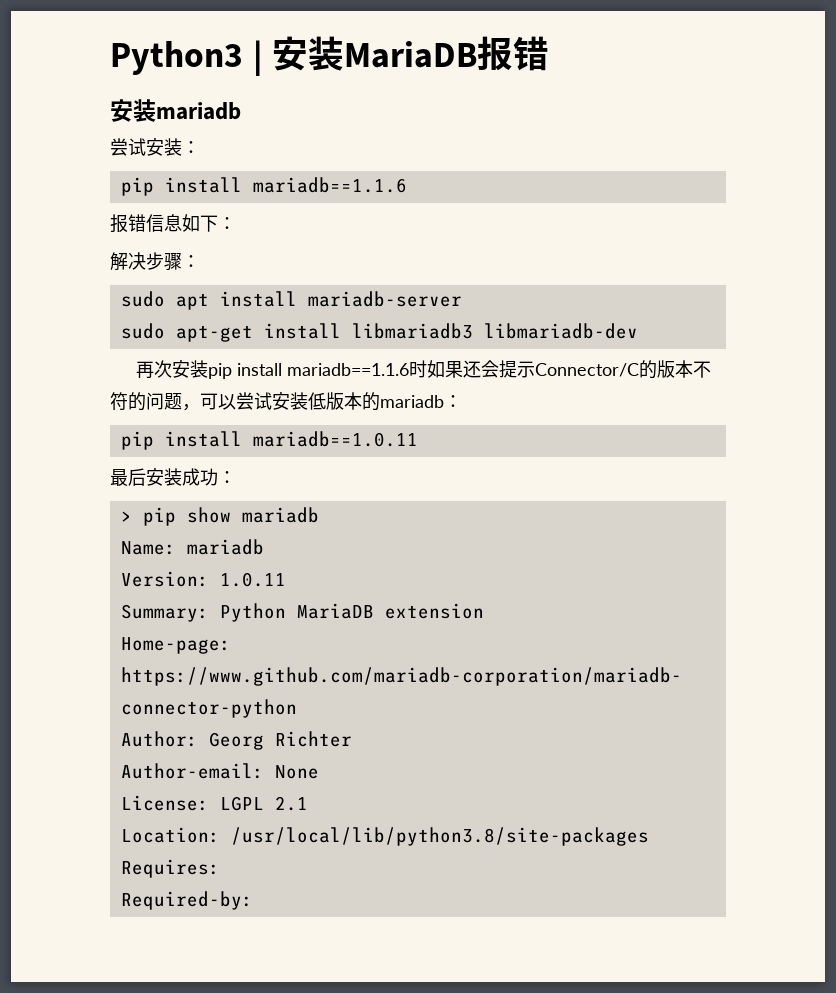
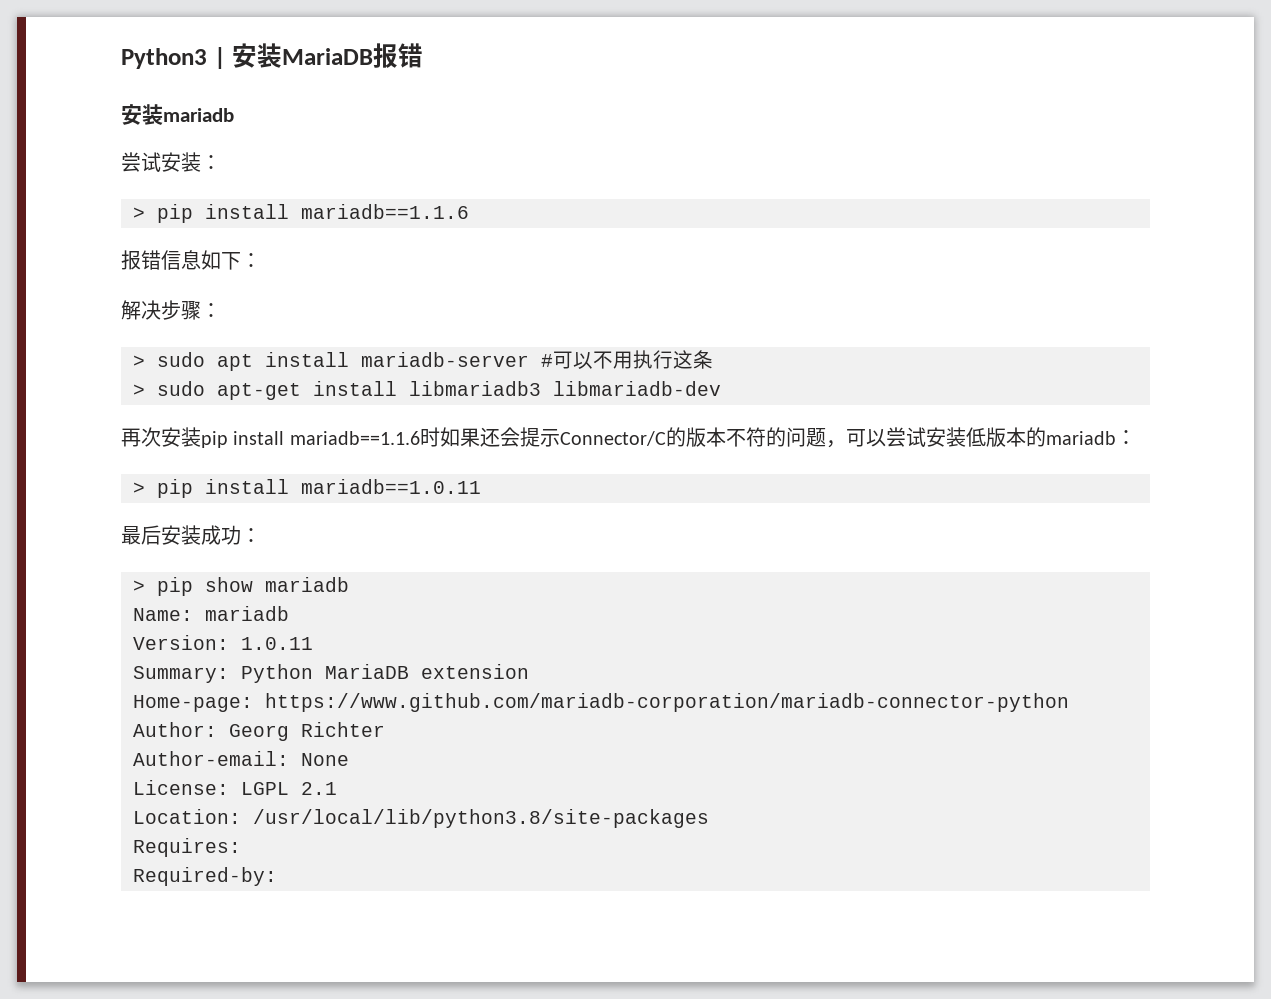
  尝试安装：
- pip install mariadb==1.1.6
+ > pip install mariadb==1.1.6
- sudo apt install mariadb-server
- sudo apt-get install libmariadb3 libmariadb-dev
+ > sudo apt install mariadb-server #可以不用执行这条
+ > sudo apt-get install libmariadb3 libmariadb-dev
- pip install mariadb==1.0.11
+ > pip install mariadb==1.0.11

